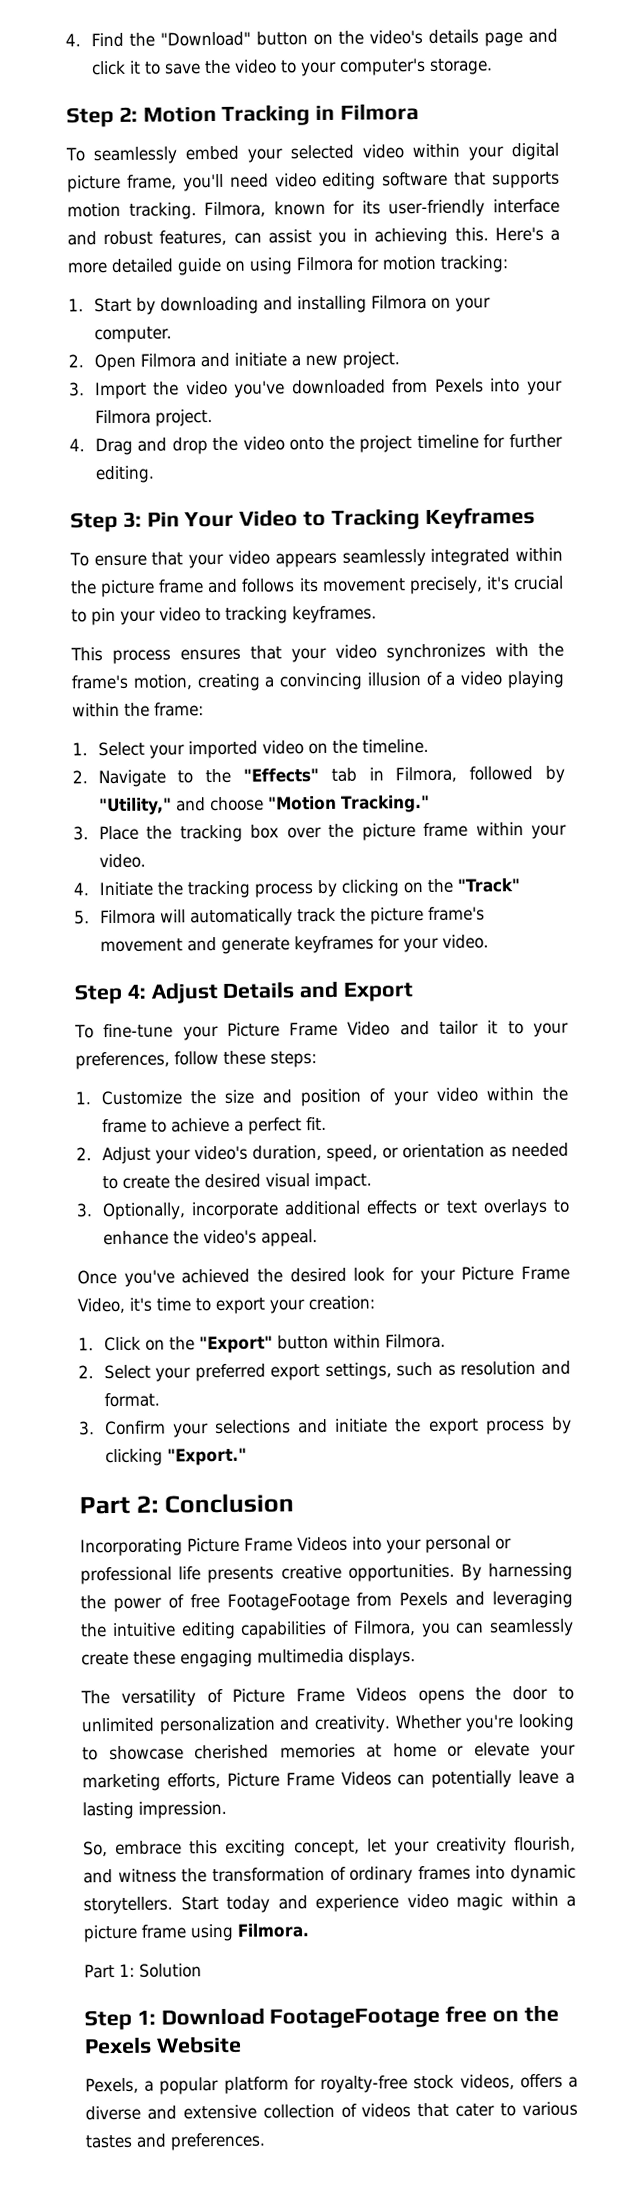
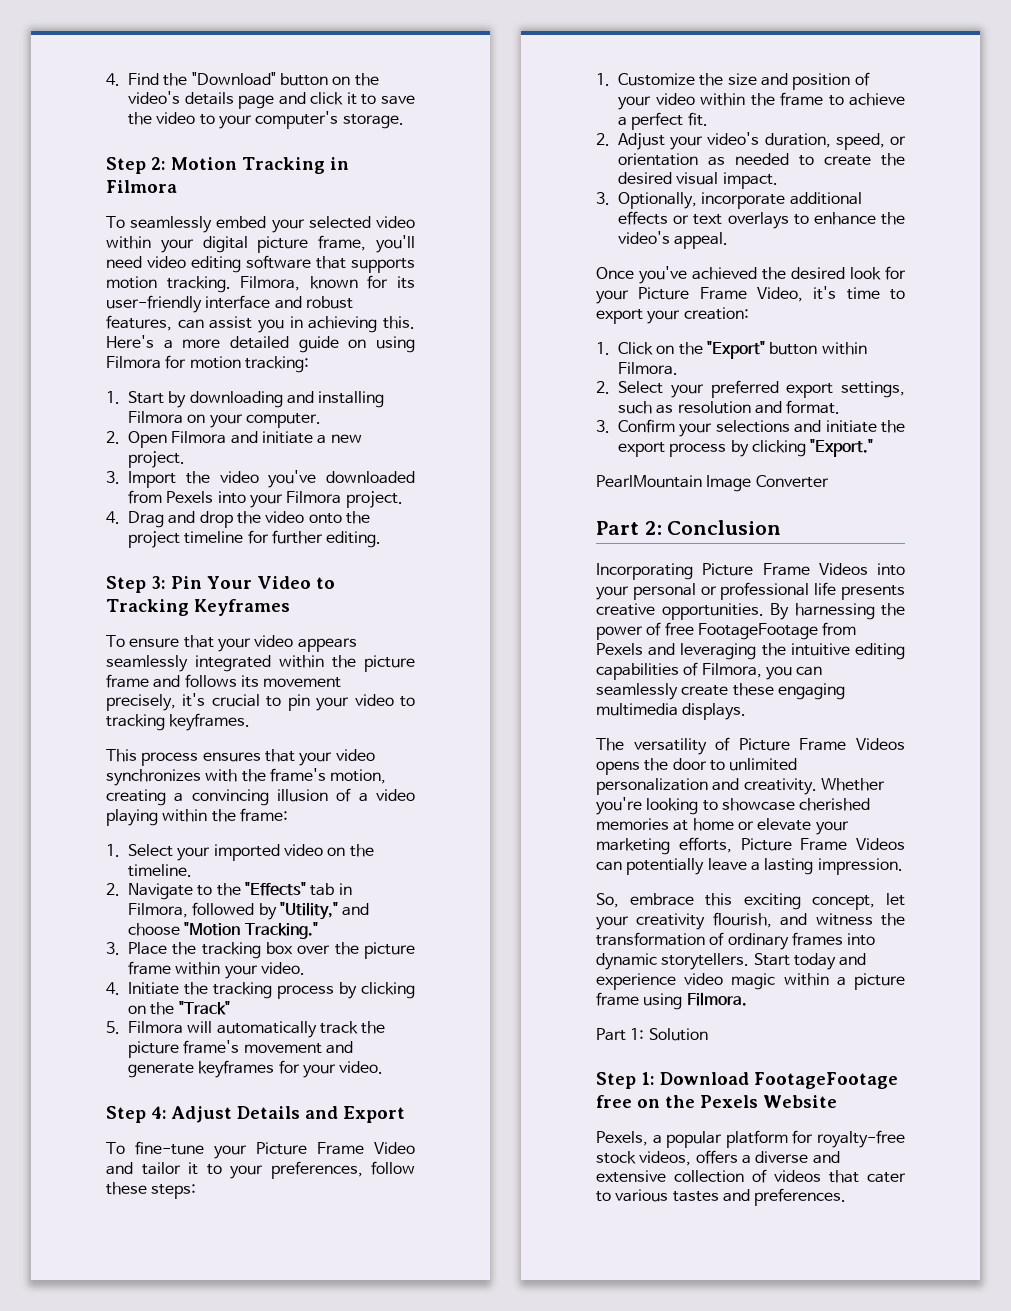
+ PearlMountain Image Converter

